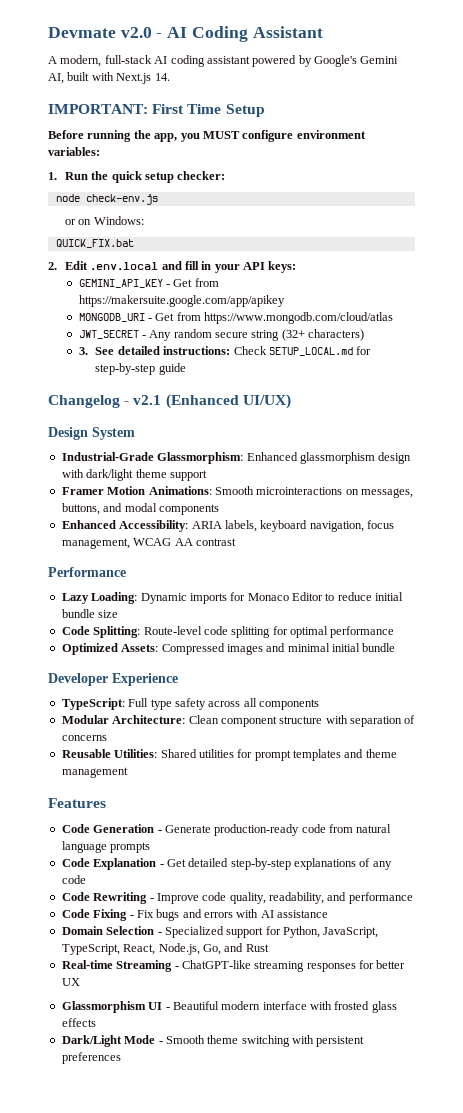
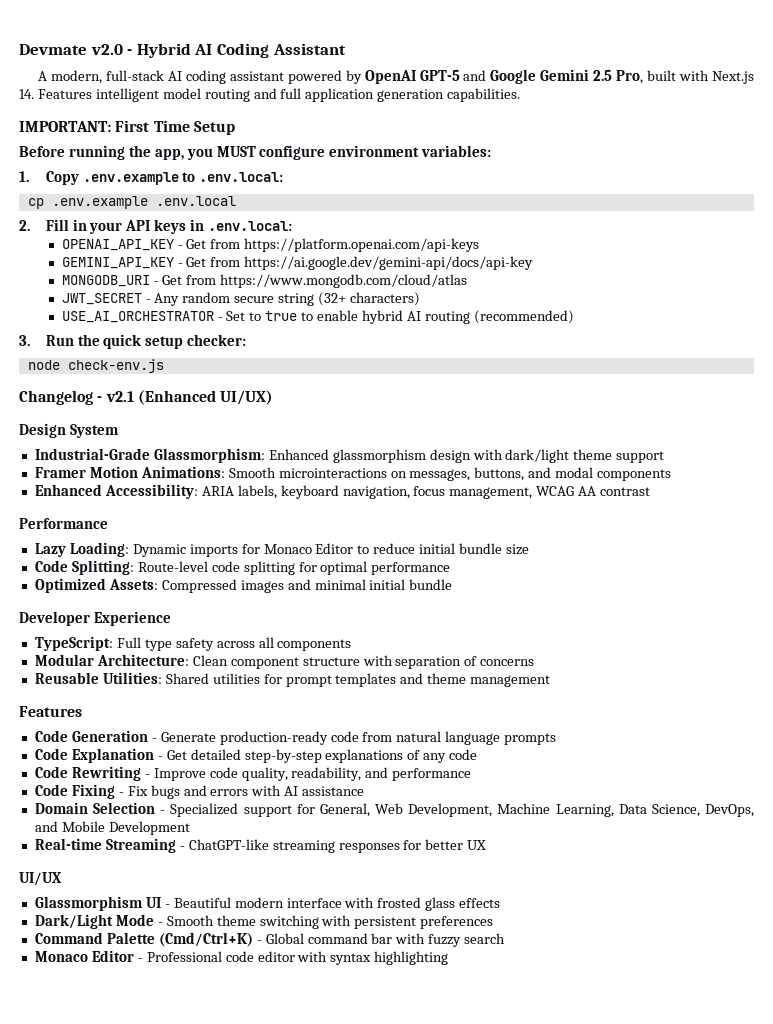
- Devmate v2.0 - AI Coding Assistant
+ Devmate v2.0 - Hybrid AI Coding Assistant
- A modern, full-stack AI coding assistant powered by Google's Gemini AI, built with Next.js 14.
+ A modern, full-stack AI coding assistant powered by OpenAI GPT-5 and Google Gemini 2.5 Pro, built with Next.js 14. Features intelligent model routing and full application generation capabilities.
- 1. Run the quick setup checker:
- node check-env.js
- or on Windows:
- QUICK_FIX.bat
- 2. Edit .env.local and fill in your API keys:
+ 1. Copy .env.example to .env.local:
+ cp .env.example .env.local
+ 2. Fill in your API keys in .env.local:
+ OPENAI_API_KEY - Get from https://platform.openai.com/api-keys
- GEMINI_API_KEY - Get from https://makersuite.google.com/app/apikey
+ GEMINI_API_KEY - Get from https://ai.google.dev/gemini-api/docs/api-key
- 3. See detailed instructions: Check SETUP_LOCAL.md for step-by-step guide
+ USE_AI_ORCHESTRATOR - Set to true to enable hybrid AI routing (recommended)
+ 3. Run the quick setup checker:
+ node check-env.js
- Domain Selection - Specialized support for Python, JavaScript, TypeScript, React, Node.js, Go, and Rust
+ Domain Selection - Specialized support for General, Web Development, Machine Learning, Data Science, DevOps, and Mobile Development
+ UI/UX
+ Command Palette (Cmd/Ctrl+K) - Global command bar with fuzzy search
+ Monaco Editor - Professional code editor with syntax highlighting

